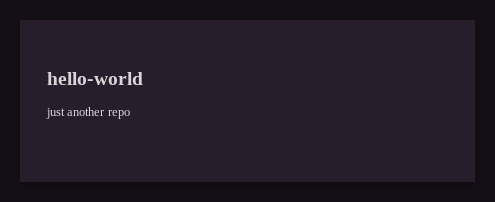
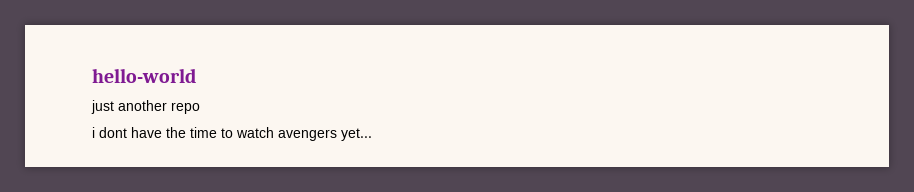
+ i dont have the time to watch avengers yet...

